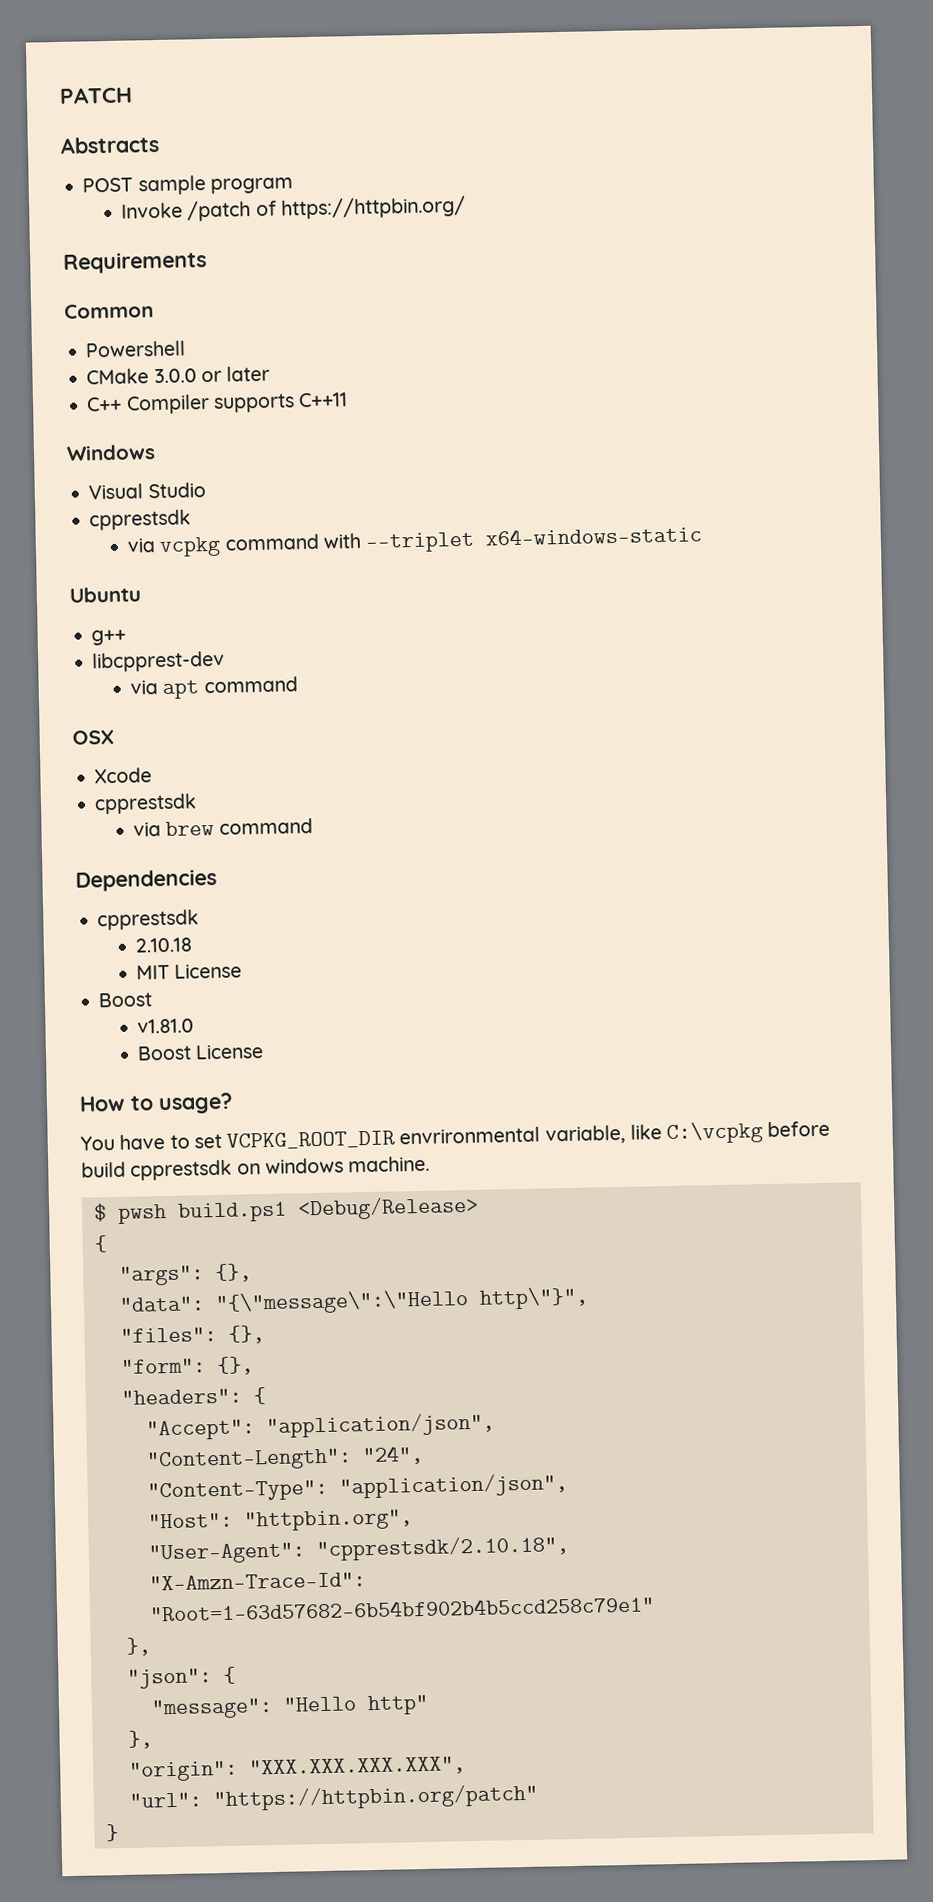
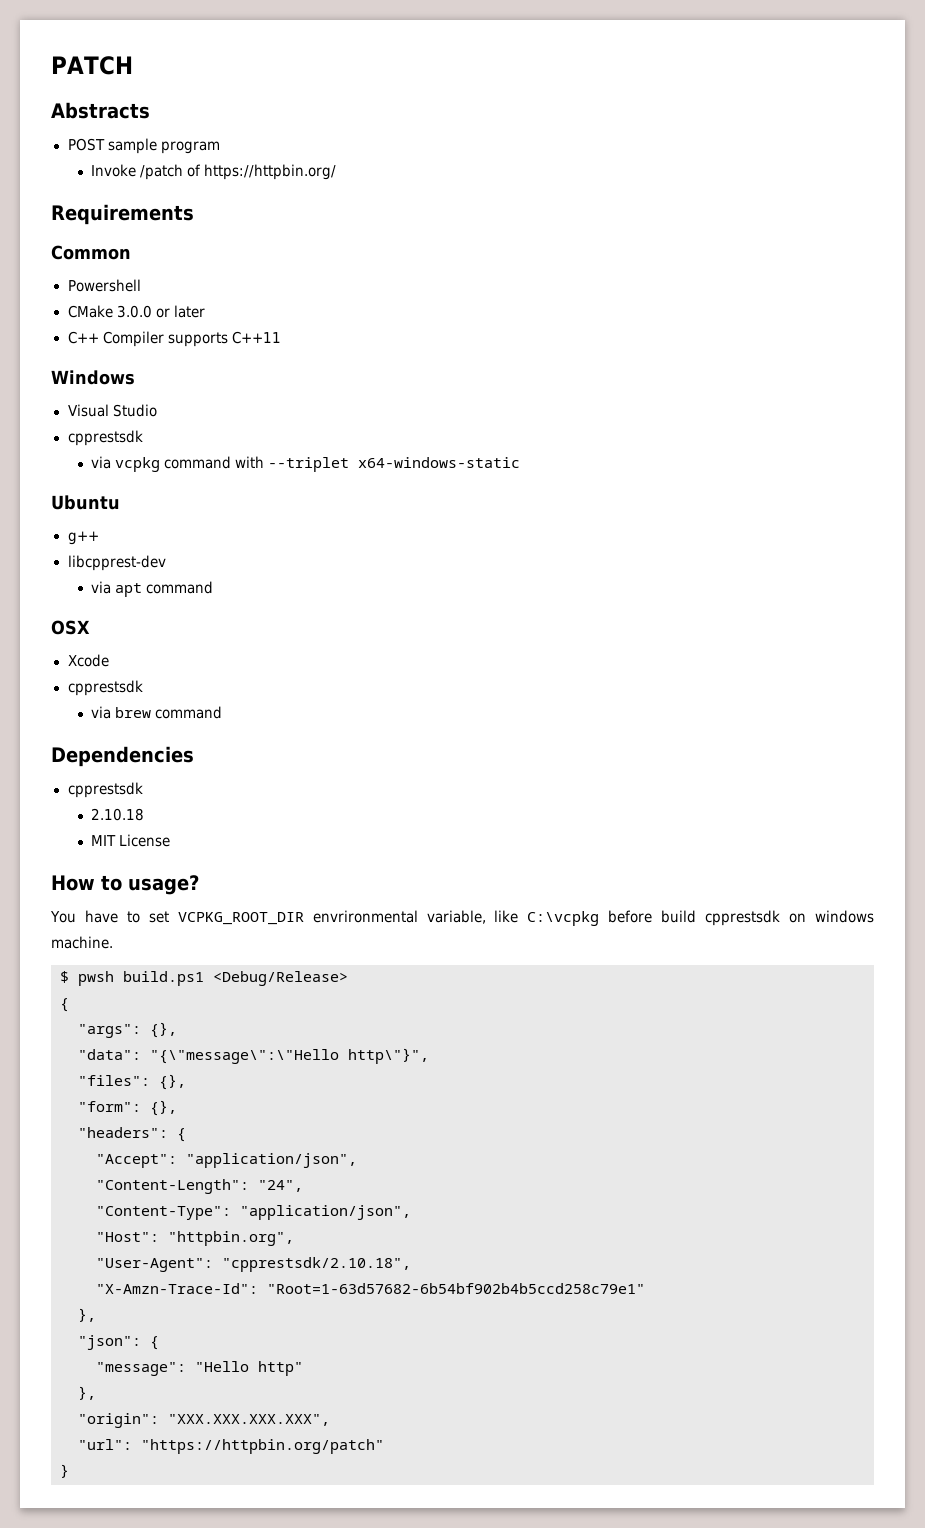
  MIT License
- Boost
- v1.81.0
- Boost License

